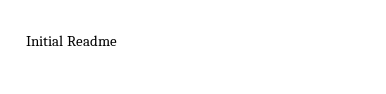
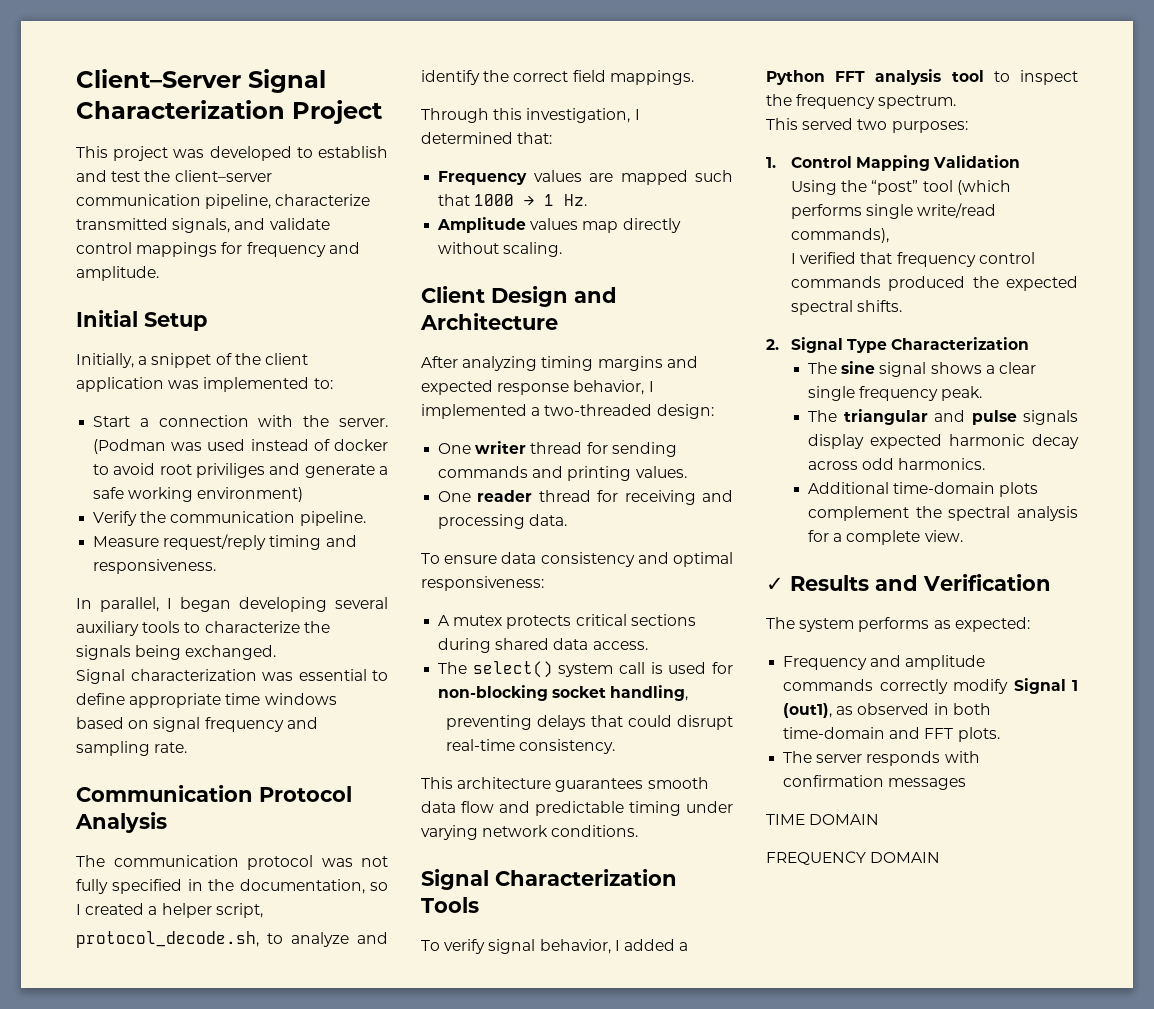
- Initial Readme
+ Client–Server Signal Characterization Project
+ This project was developed to establish and test the client–server communication pipeline, characterize transmitted signals, and validate control mappings for frequency and amplitude.
+ Initial Setup
+ Initially, a snippet of the client application was implemented to:
+ Start a connection with the server. (Podman was used instead of docker to avoid root priviliges and generate a safe working environment)
+ Verify the communication pipeline.
+ Measure request/reply timing and responsiveness.
+ In parallel, I began developing several auxiliary tools to characterize the signals being exchanged.
+ Signal characterization was essential to define appropriate time windows based on signal frequency and sampling rate.
+ Communication Protocol Analysis
+ The communication protocol was not fully specified in the documentation, so I created a helper script,
+ protocol_decode.sh, to analyze and identify the correct field mappings.
+ Through this investigation, I determined that:
+ Frequency values are mapped such that 1000 → 1 Hz.
+ Amplitude values map directly without scaling.
+ Client Design and Architecture
+ After analyzing timing margins and expected response behavior, I implemented a two-threaded design:
+ One writer thread for sending commands and printing values.
+ One reader thread for receiving and processing data.
+ To ensure data consistency and optimal responsiveness:
+ A mutex protects critical sections during shared data access.
+ The select() system call is used for non-blocking socket handling,
+ preventing delays that could disrupt real-time consistency.
+ This architecture guarantees smooth data flow and predictable timing under varying network conditions.
+ Signal Characterization Tools
+ To verify signal behavior, I added a Python FFT analysis tool to inspect the frequency spectrum.
+ This served two purposes:
+ 1. Control Mapping Validation
+ Using the “post” tool (which performs single write/read commands),
+ I verified that frequency control commands produced the expected spectral shifts.
+ 2. Signal Type Characterization
+ The sine signal shows a clear single frequency peak.
+ The triangular and pulse signals display expected harmonic decay across odd harmonics.
+ Additional time-domain plots complement the spectral analysis for a complete view.
+ ✓ Results and Verification
+ The system performs as expected:
+ Frequency and amplitude commands correctly modify Signal 1 (out1), as observed in both time-domain and FFT plots.
+ The server responds with confirmation messages
+ TIME DOMAIN
+ FREQUENCY DOMAIN

